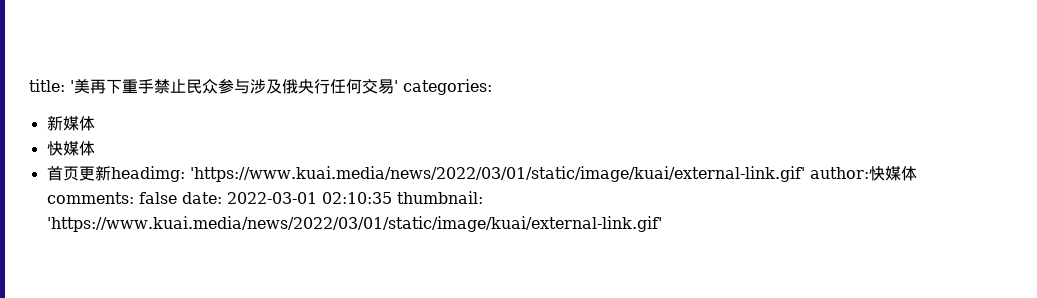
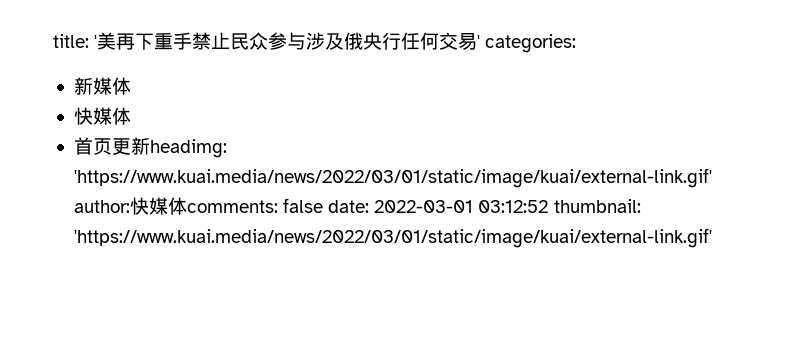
- 首页更新headimg: 'https://www.kuai.media/news/2022/03/01/static/image/kuai/external-link.gif' author:快媒体comments: false date: 2022-03-01 02:10:35 thumbnail: 'https://www.kuai.media/news/2022/03/01/static/image/kuai/external-link.gif'
+ 首页更新headimg: 'https://www.kuai.media/news/2022/03/01/static/image/kuai/external-link.gif' author:快媒体comments: false date: 2022-03-01 03:12:52 thumbnail: 'https://www.kuai.media/news/2022/03/01/static/image/kuai/external-link.gif'

